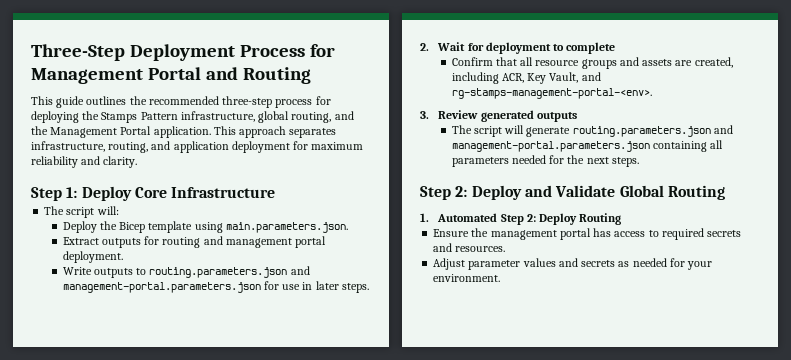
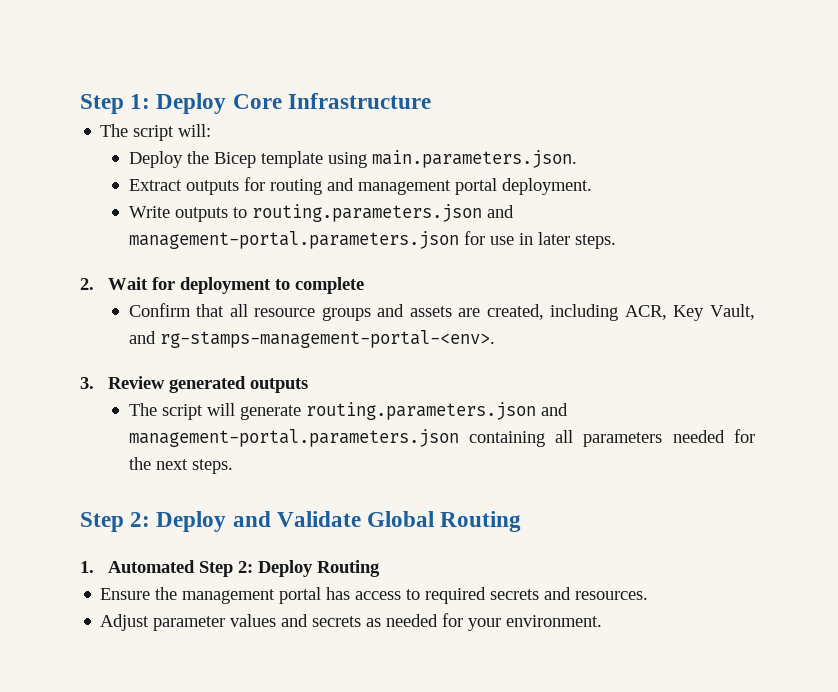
- Three-Step Deployment Process for Management Portal and Routing
- This guide outlines the recommended three-step process for deploying the Stamps Pattern infrastructure, global routing, and the Management Portal application. This approach separates infrastructure, routing, and application deployment for maximum reliability and clarity.

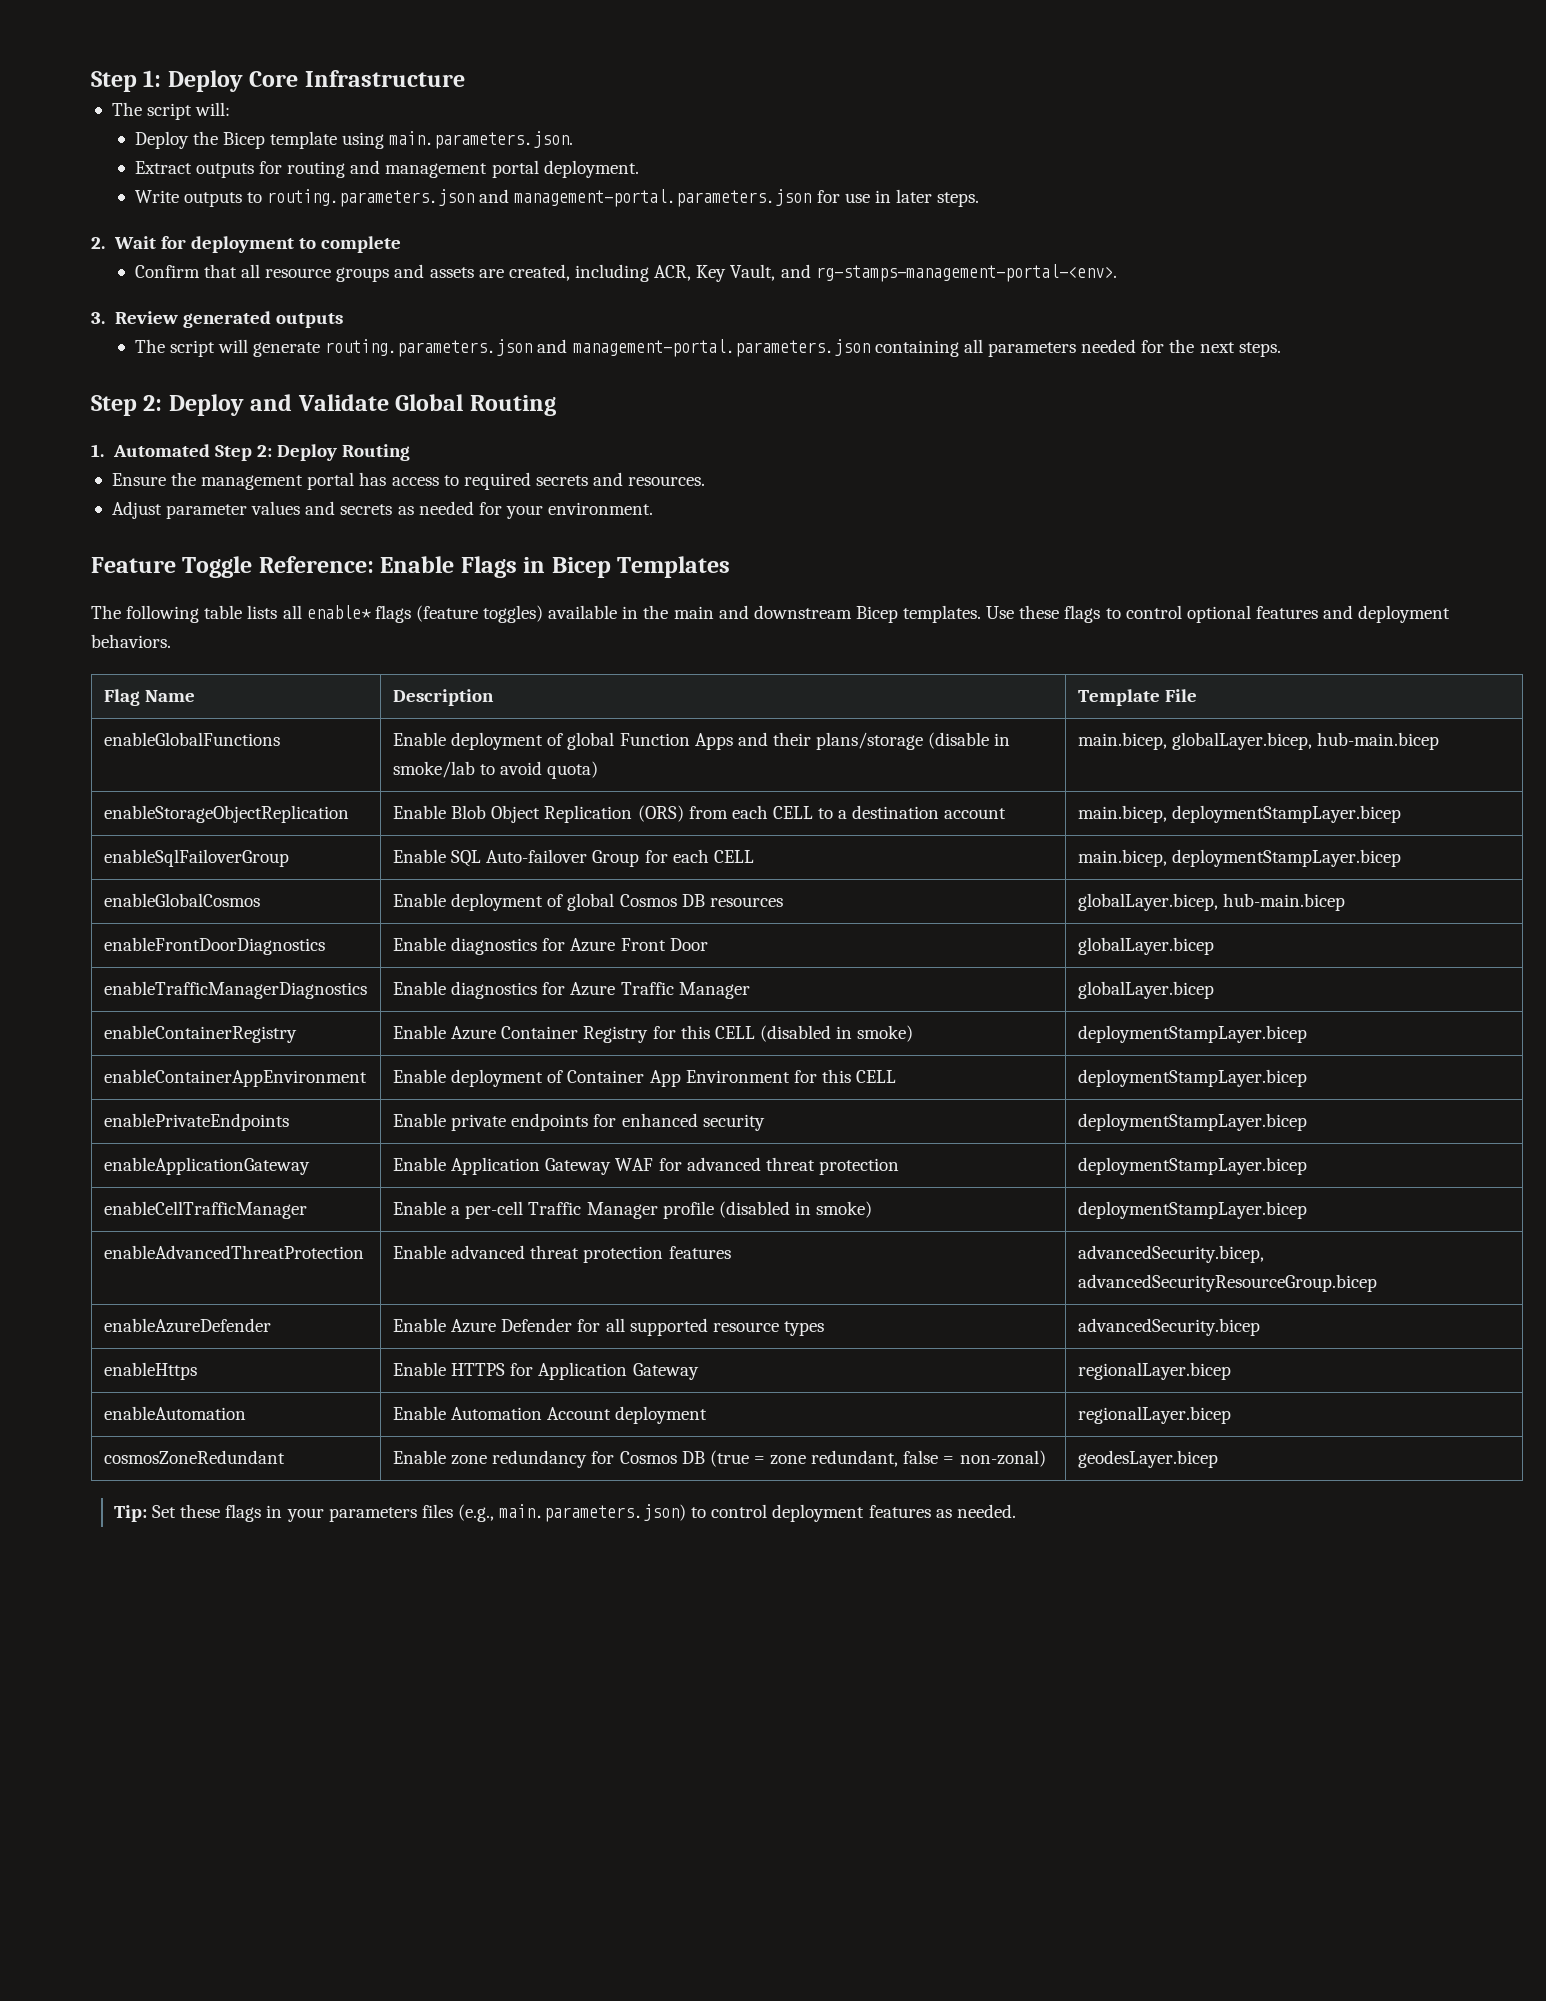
+ Feature Toggle Reference: Enable Flags in Bicep Templates
+ The following table lists all enable* flags (feature toggles) available in the main and downstream Bicep templates. Use these flags to control optional features and deployment behaviors.
+ Flag Name | Description | Template File
+ enableGlobalFunctions | Enable deployment of global Function Apps and their plans/storage (disable in smoke/lab to avoid quota) | main.bicep, globalLayer.bicep, hub-main.bicep
+ enableStorageObjectReplication | Enable Blob Object Replication (ORS) from each CELL to a destination account | main.bicep, deploymentStampLayer.bicep
+ enableSqlFailoverGroup | Enable SQL Auto-failover Group for each CELL | main.bicep, deploymentStampLayer.bicep
+ enableGlobalCosmos | Enable deployment of global Cosmos DB resources | globalLayer.bicep, hub-main.bicep
+ enableFrontDoorDiagnostics | Enable diagnostics for Azure Front Door | globalLayer.bicep
+ enableTrafficManagerDiagnostics | Enable diagnostics for Azure Traffic Manager | globalLayer.bicep
+ enableContainerRegistry | Enable Azure Container Registry for this CELL (disabled in smoke) | deploymentStampLayer.bicep
+ enableContainerAppEnvironment | Enable deployment of Container App Environment for this CELL | deploymentStampLayer.bicep
+ enablePrivateEndpoints | Enable private endpoints for enhanced security | deploymentStampLayer.bicep
+ enableApplicationGateway | Enable Application Gateway WAF for advanced threat protection | deploymentStampLayer.bicep
+ enableCellTrafficManager | Enable a per-cell Traffic Manager profile (disabled in smoke) | deploymentStampLayer.bicep
+ enableAdvancedThreatProtection | Enable advanced threat protection features | advancedSecurity.bicep, advancedSecurityResourceGroup.bicep
+ enableAzureDefender | Enable Azure Defender for all supported resource types | advancedSecurity.bicep
+ enableHttps | Enable HTTPS for Application Gateway | regionalLayer.bicep
+ enableAutomation | Enable Automation Account deployment | regionalLayer.bicep
+ cosmosZoneRedundant | Enable zone redundancy for Cosmos DB (true = zone redundant, false = non-zonal) | geodesLayer.bicep
+ Tip: Set these flags in your parameters files (e.g., main.parameters.json) to control deployment features as needed.

